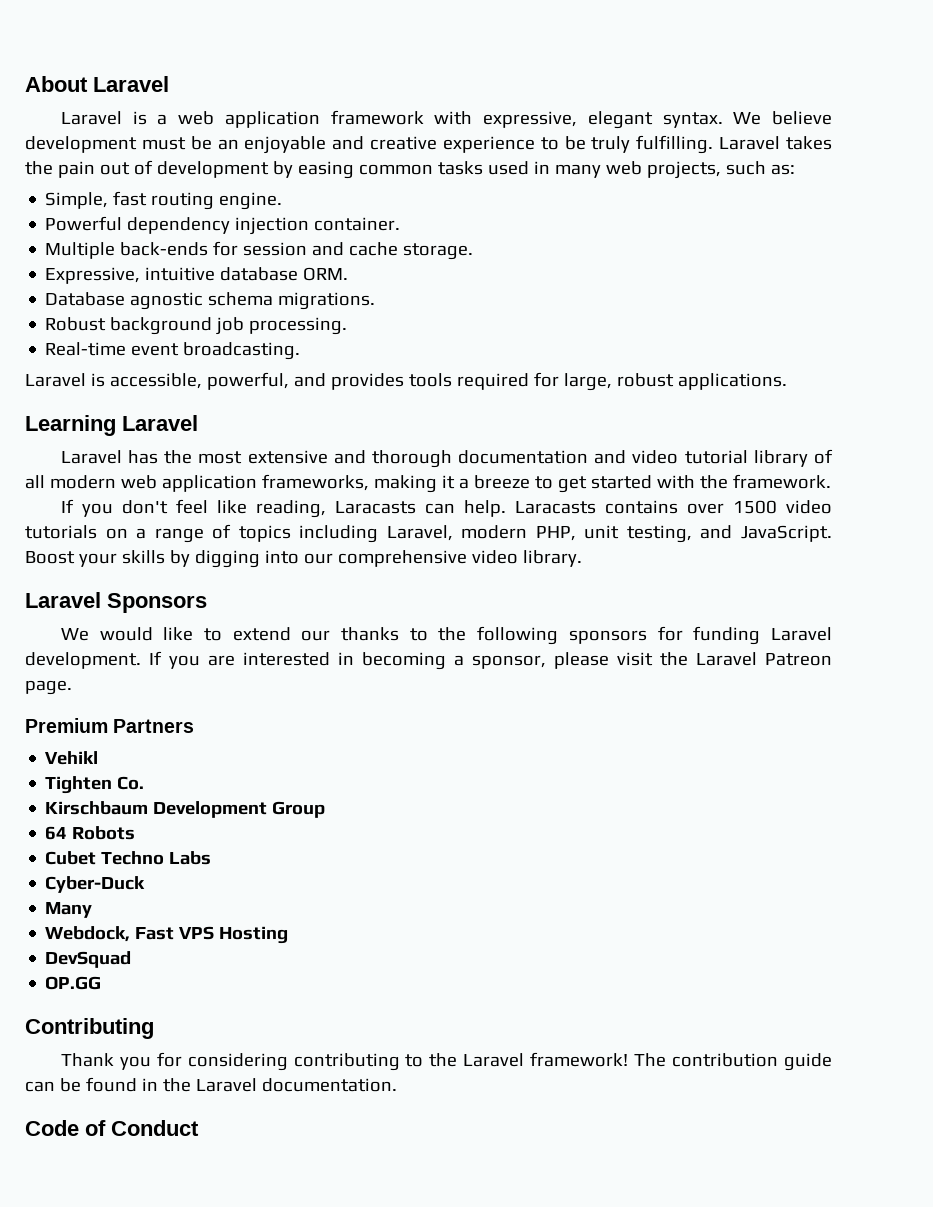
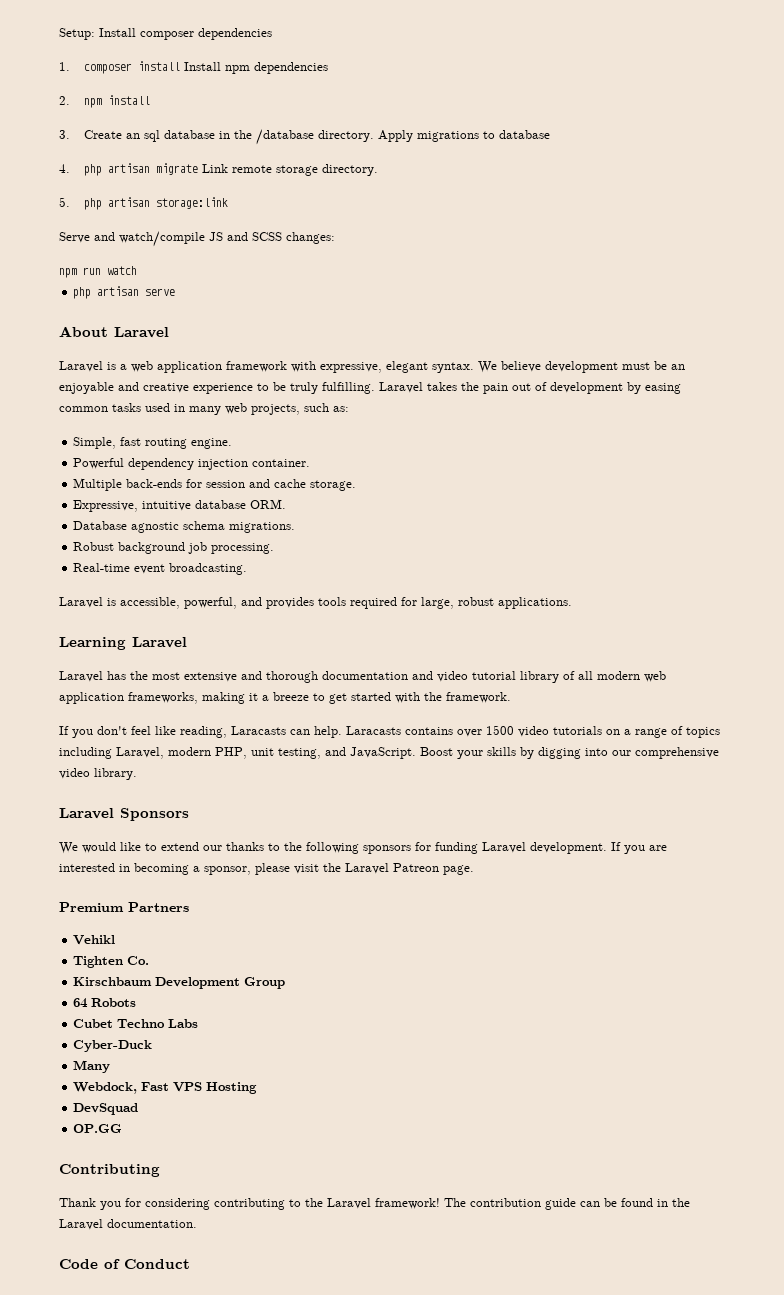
+ Setup: Install composer dependencies
+ 1. composer install Install npm dependencies
+ 2. npm install
+ 3. Create an sql database in the /database directory. Apply migrations to database
+ 4. php artisan migrate Link remote storage directory.
+ 5. php artisan storage:link
+ Serve and watch/compile JS and SCSS changes:
+ npm run watch
+ php artisan serve

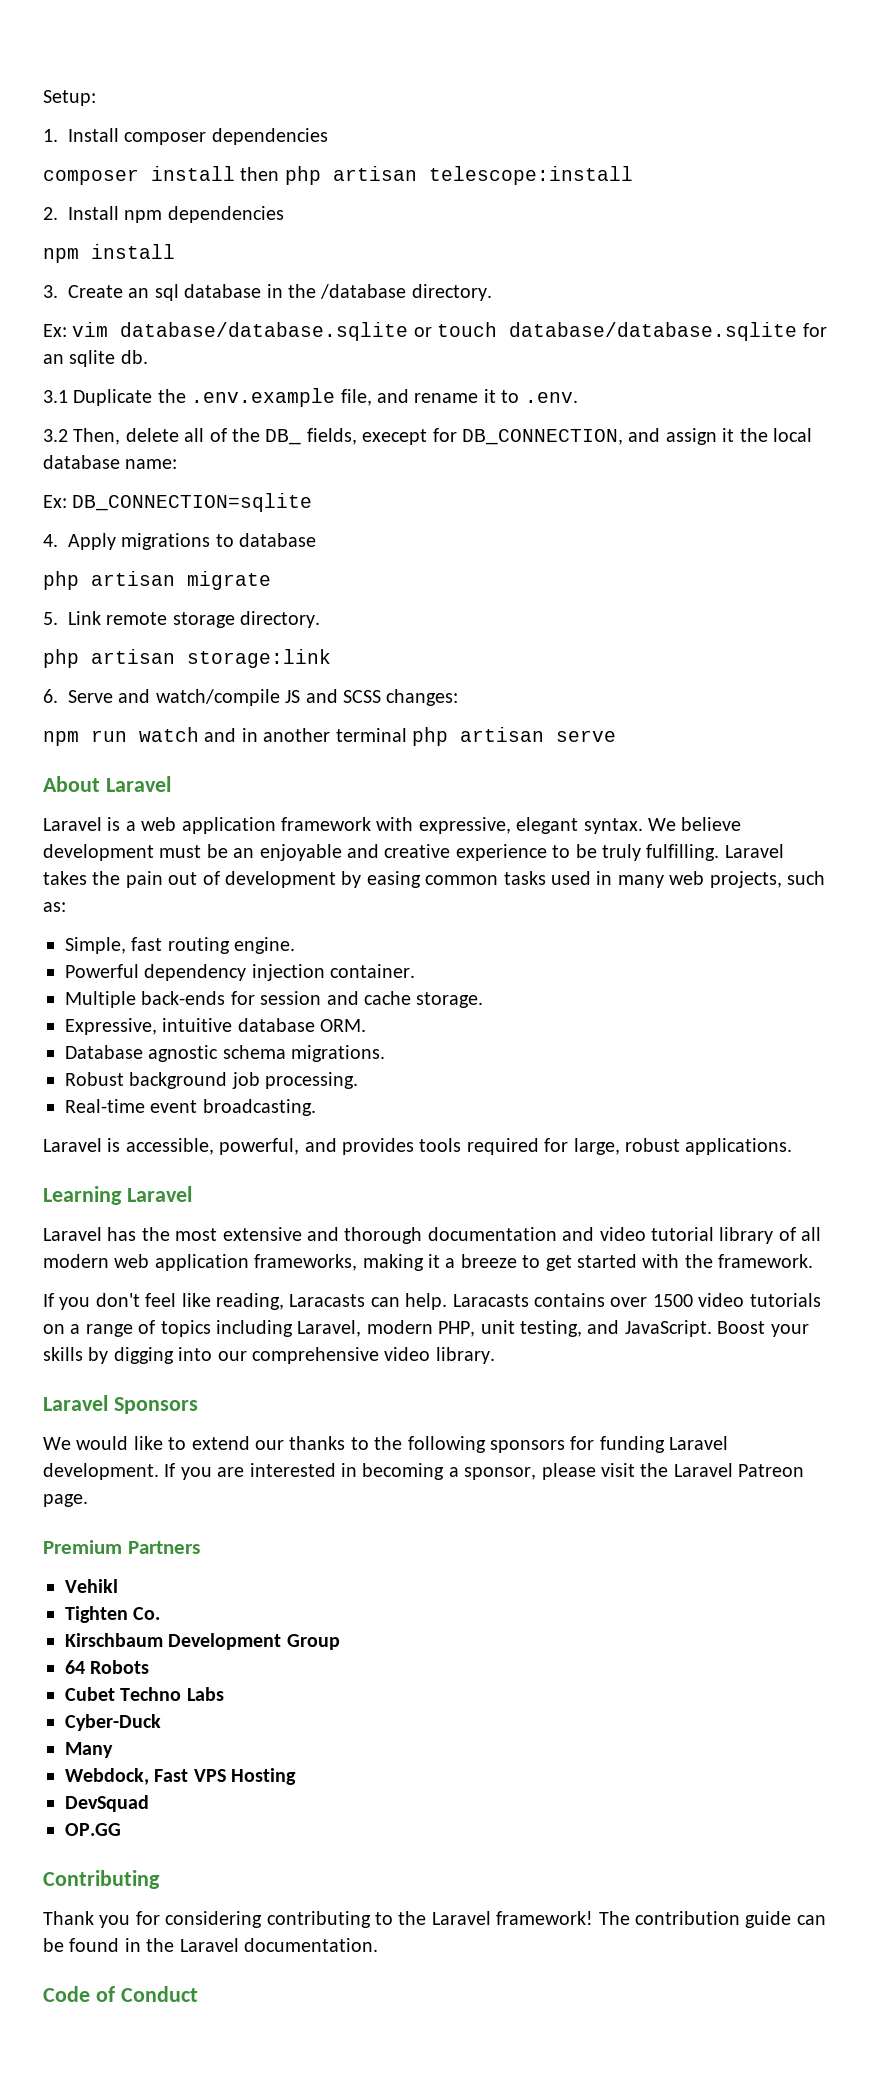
- Setup: Install composer dependencies
+ Setup:
+ 1. Install composer dependencies
- 1. composer install Install npm dependencies
+ composer install then php artisan telescope:install
+ 2. Install npm dependencies
- 2. npm install
+ npm install
- 3. Create an sql database in the /database directory. Apply migrations to database
+ 3. Create an sql database in the /database directory.
+ Ex: vim database/database.sqlite or touch database/database.sqlite for an sqlite db.
+ 3.1 Duplicate the .env.example file, and rename it to .env.
+ 3.2 Then, delete all of the DB_ fields, execept for DB_CONNECTION, and assign it the local database name:
+ Ex: DB_CONNECTION=sqlite
+ 4. Apply migrations to database
- 4. php artisan migrate Link remote storage directory.
+ php artisan migrate
+ 5. Link remote storage directory.
- 5. php artisan storage:link
+ php artisan storage:link
- Serve and watch/compile JS and SCSS changes:
+ 6. Serve and watch/compile JS and SCSS changes:
- npm run watch
- php artisan serve
+ npm run watch and in another terminal php artisan serve

